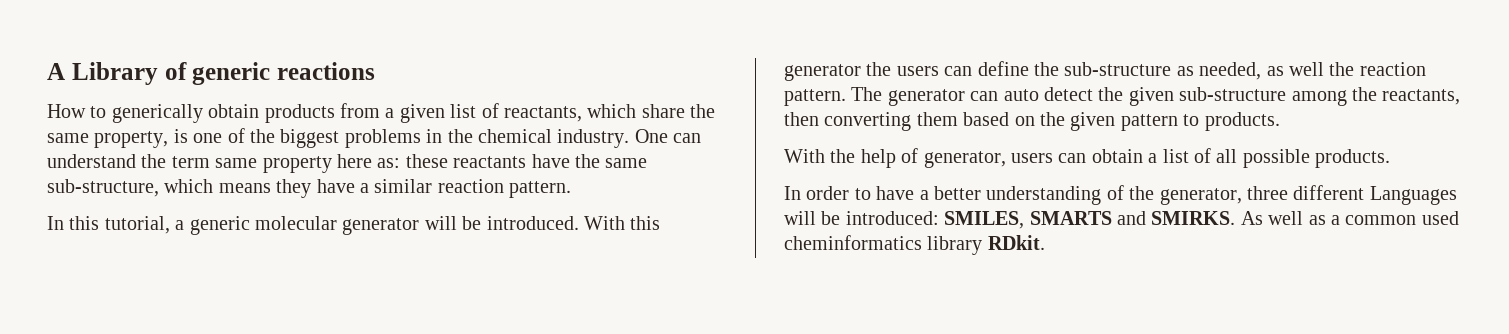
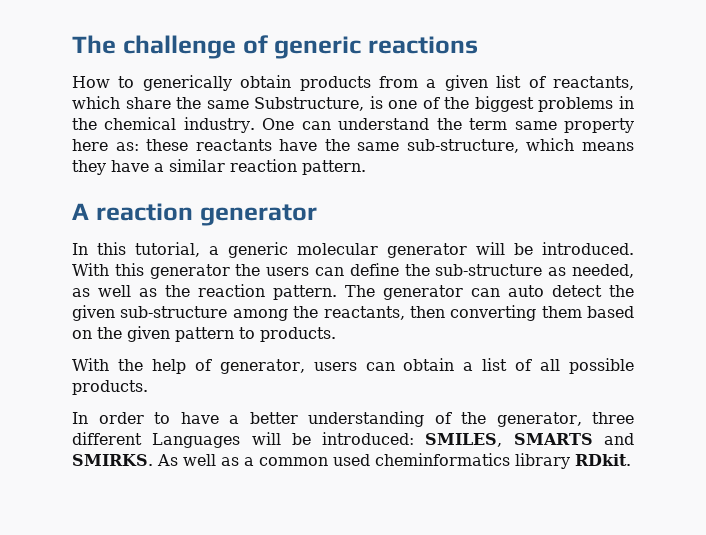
- A Library of generic reactions
+ The challenge of generic reactions
- How to generically obtain products from a given list of reactants, which share the same property, is one of the biggest problems in the chemical industry.
+ How to generically obtain products from a given list of reactants, which share the same Substructure, is one of the biggest problems in the chemical industry.
+ A reaction generator
- With this generator the users can define the sub-structure as needed, as well the reaction pattern.
+ With this generator the users can define the sub-structure as needed, as well as the reaction pattern.

